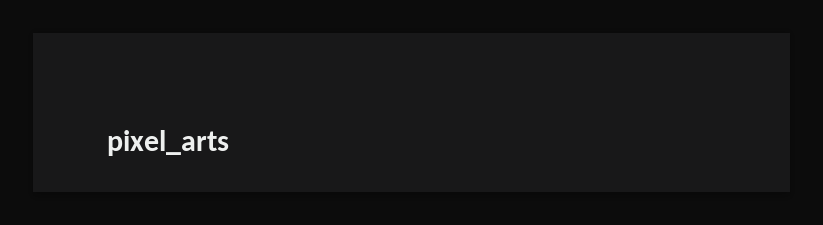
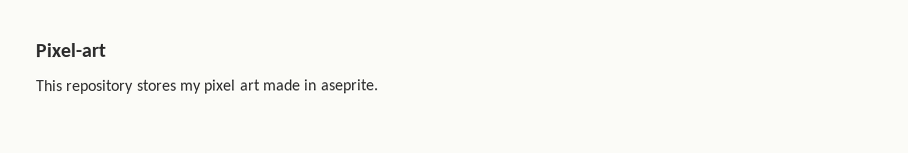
- pixel_arts
+ Pixel-art
+ This repository stores my pixel art made in aseprite.

